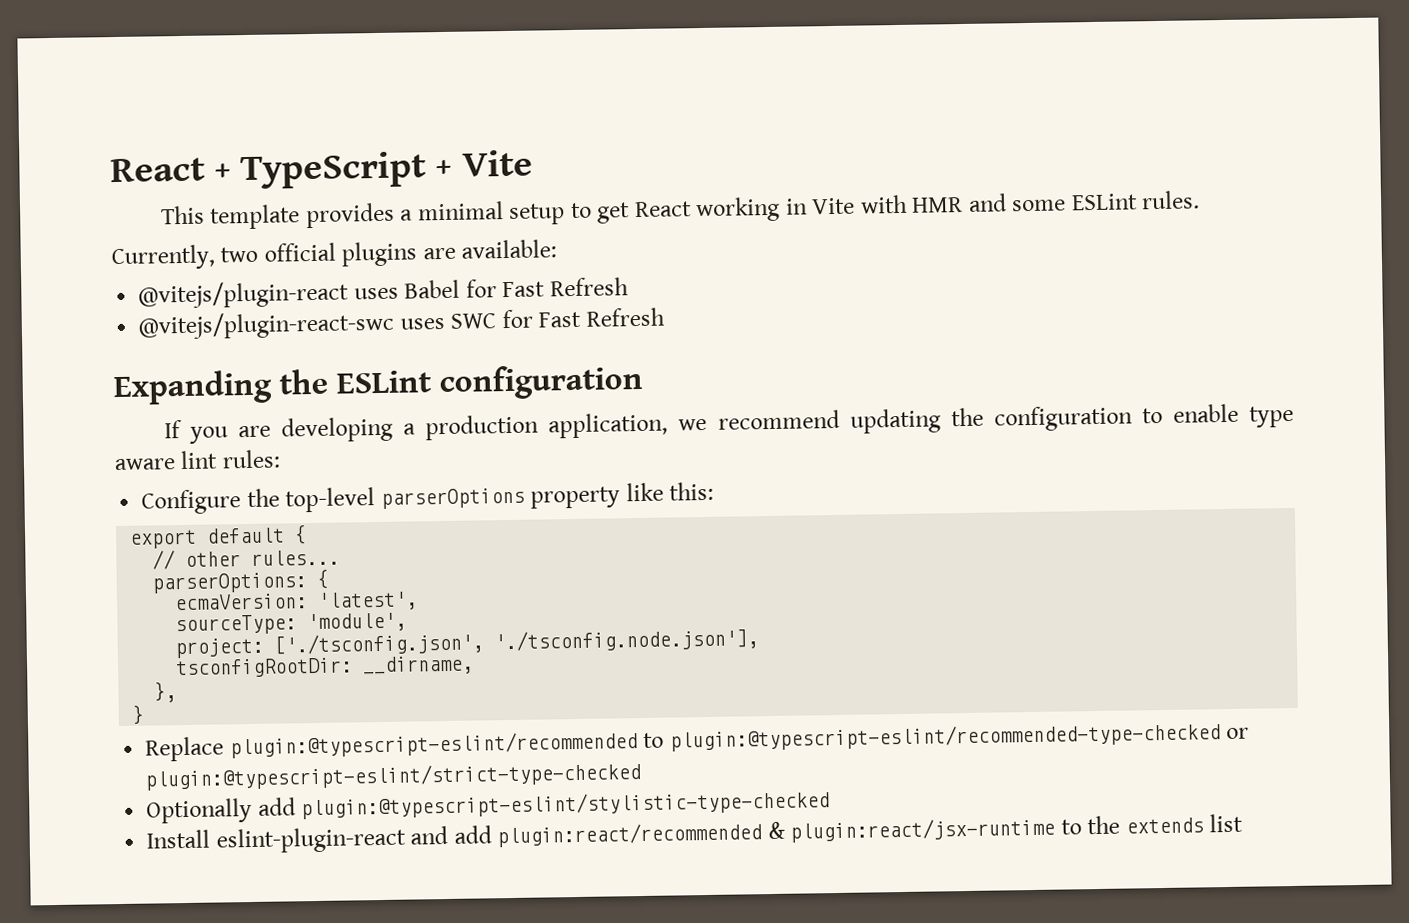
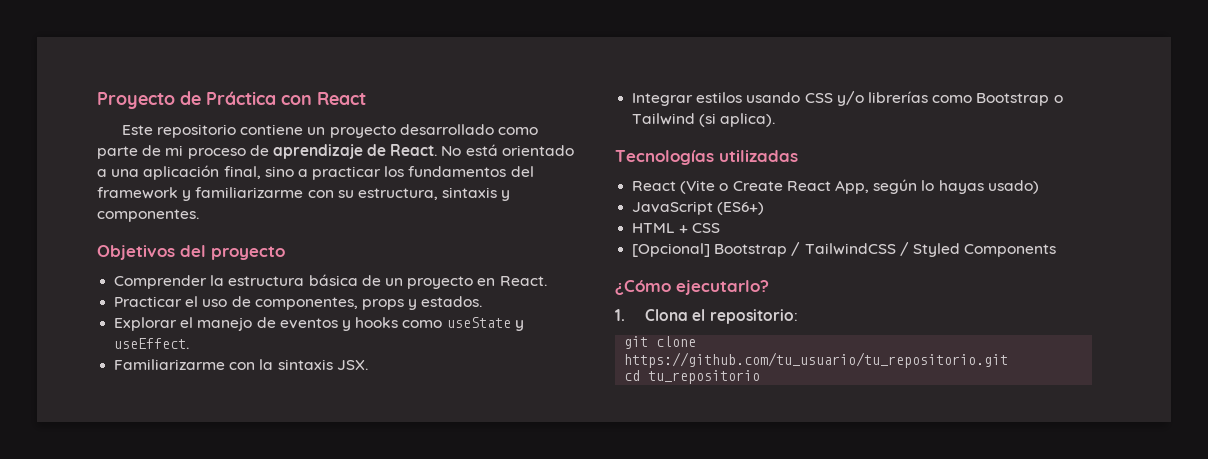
- React + TypeScript + Vite
- This template provides a minimal setup to get React working in Vite with HMR and some ESLint rules.
- Currently, two official plugins are available:
- @vitejs/plugin-react uses Babel for Fast Refresh
- @vitejs/plugin-react-swc uses SWC for Fast Refresh
- Expanding the ESLint configuration
- If you are developing a production application, we recommend updating the configuration to enable type aware lint rules:
- Configure the top-level parserOptions property like this:
- export default {
- // other rules...
- parserOptions: {
- ecmaVersion: 'latest',
- sourceType: 'module',
- project: ['./tsconfig.json', './tsconfig.node.json'],
- tsconfigRootDir: __dirname,
- },
- }
- Replace plugin:@typescript-eslint/recommended to plugin:@typescript-eslint/recommended-type-checked or plugin:@typescript-eslint/strict-type-checked
- Optionally add plugin:@typescript-eslint/stylistic-type-checked
- Install eslint-plugin-react and add plugin:react/recommended & plugin:react/jsx-runtime to the extends list
+ Proyecto de Práctica con React
+ Este repositorio contiene un proyecto desarrollado como parte de mi proceso de aprendizaje de React. No está orientado a una aplicación final, sino a practicar los fundamentos del framework y familiarizarme con su estructura, sintaxis y componentes.
+ Objetivos del proyecto
+ Comprender la estructura básica de un proyecto en React.
+ Practicar el uso de componentes, props y estados.
+ Explorar el manejo de eventos y hooks como useState y useEffect.
+ Familiarizarme con la sintaxis JSX.
+ Integrar estilos usando CSS y/o librerías como Bootstrap o Tailwind (si aplica).
+ Tecnologías utilizadas
+ React (Vite o Create React App, según lo hayas usado)
+ JavaScript (ES6+)
+ HTML + CSS
+ [Opcional] Bootstrap / TailwindCSS / Styled Components
+ ¿Cómo ejecutarlo?
+ 1. Clona el repositorio:
+ git clone https://github.com/tu_usuario/tu_repositorio.git
+ cd tu_repositorio

